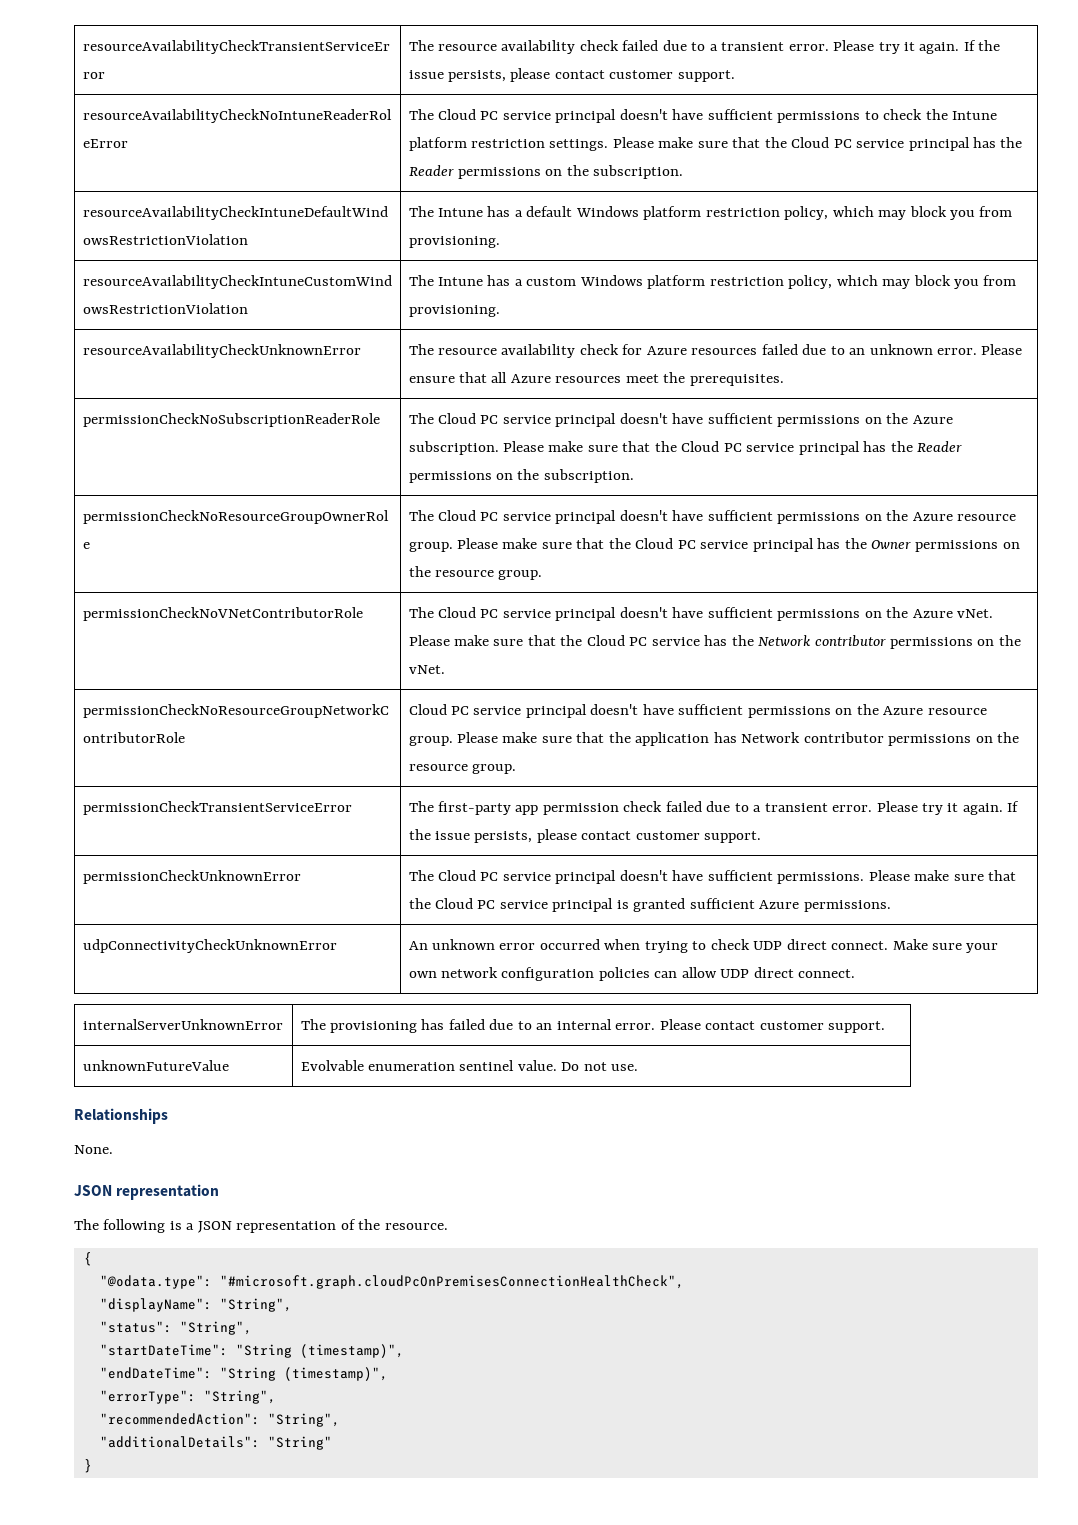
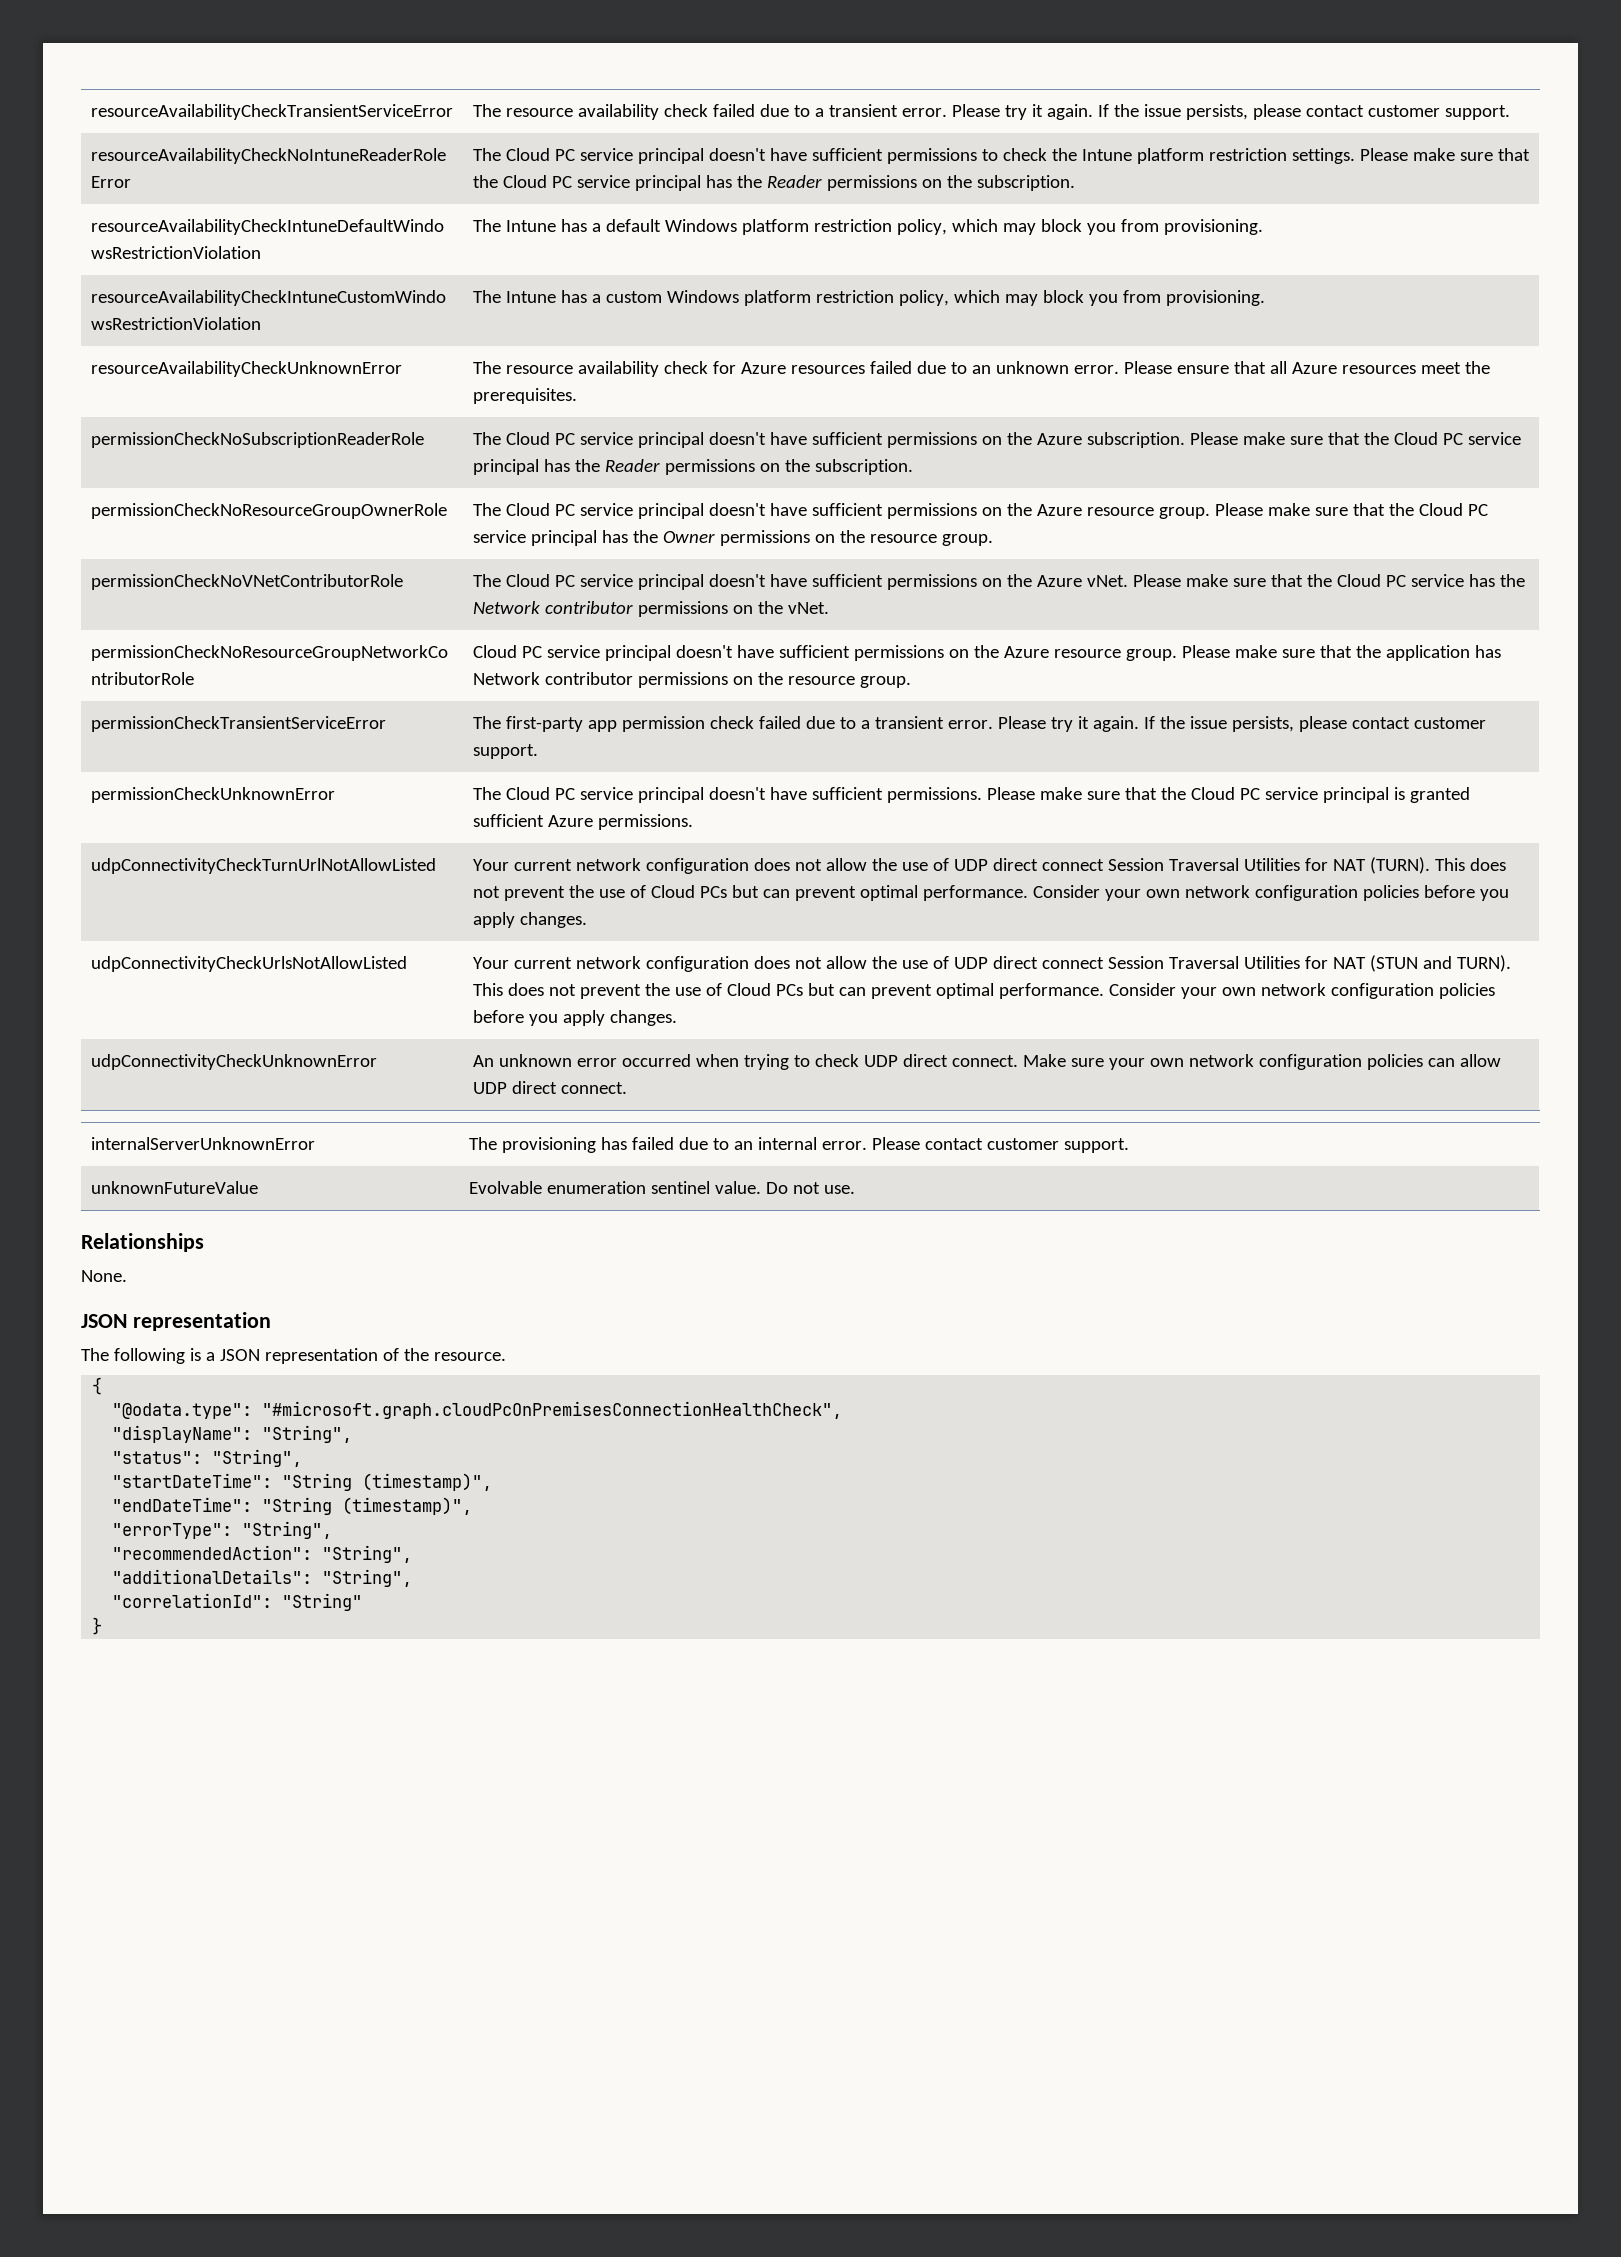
+ udpConnectivityCheckTurnUrlNotAllowListed | Your current network configuration does not allow the use of UDP direct connect Session Traversal Utilities for NAT (TURN). This does not prevent the use of Cloud PCs but can prevent optimal performance. Consider your own network configuration policies before you apply changes.
+ udpConnectivityCheckUrlsNotAllowListed | Your current network configuration does not allow the use of UDP direct connect Session Traversal Utilities for NAT (STUN and TURN). This does not prevent the use of Cloud PCs but can prevent optimal performance. Consider your own network configuration policies before you apply changes.
- "additionalDetails": "String"
+ "additionalDetails": "String",
+ "correlationId": "String"

